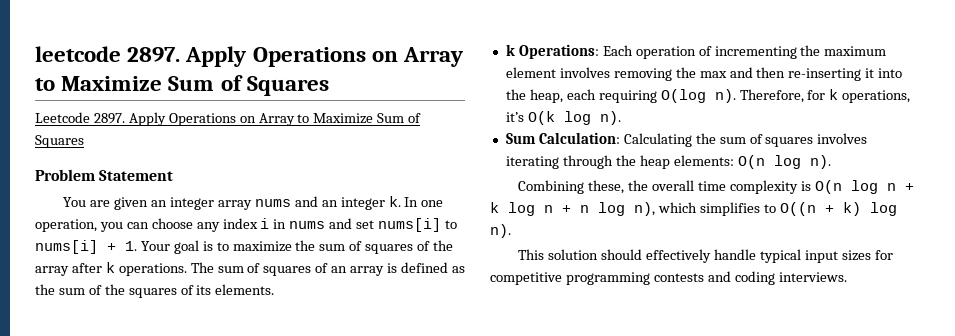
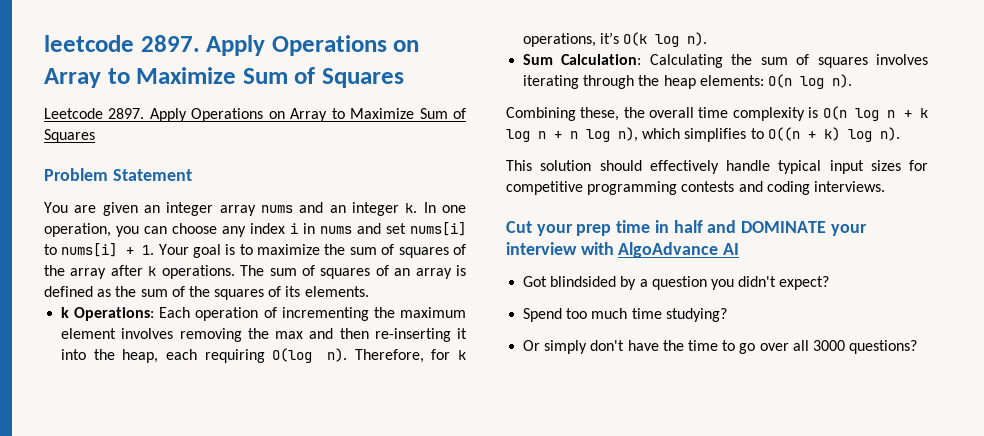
+ Cut your prep time in half and DOMINATE your interview with AlgoAdvance AI
+ Got blindsided by a question you didn't expect?
+ Spend too much time studying?
+ Or simply don't have the time to go over all 3000 questions?

